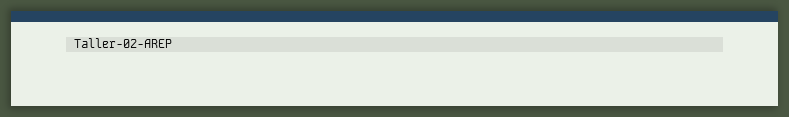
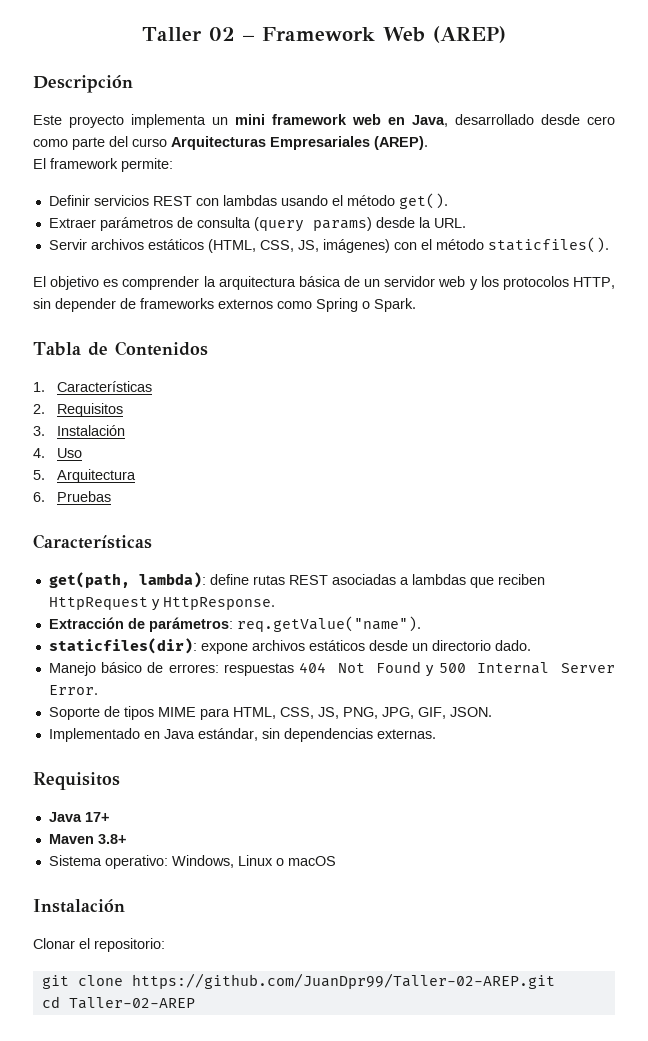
- Taller-02-AREP
+ Taller 02 – Framework Web (AREP)
+ Descripción
+ Este proyecto implementa un mini framework web en Java, desarrollado desde cero como parte del curso Arquitecturas Empresariales (AREP).
+ El framework permite:
+ Definir servicios REST con lambdas usando el método get().
+ Extraer parámetros de consulta (query params) desde la URL.
+ Servir archivos estáticos (HTML, CSS, JS, imágenes) con el método staticfiles().
+ El objetivo es comprender la arquitectura básica de un servidor web y los protocolos HTTP, sin depender de frameworks externos como Spring o Spark.
+ Tabla de Contenidos
+ 1. Características
+ 2. Requisitos
+ 3. Instalación
+ 4. Uso
+ 5. Arquitectura
+ 6. Pruebas
+ Características
+ get(path, lambda): define rutas REST asociadas a lambdas que reciben HttpRequest y HttpResponse.
+ Extracción de parámetros: req.getValue("name").
+ staticfiles(dir): expone archivos estáticos desde un directorio dado.
+ Manejo básico de errores: respuestas 404 Not Found y 500 Internal Server Error.
+ Soporte de tipos MIME para HTML, CSS, JS, PNG, JPG, GIF, JSON.
+ Implementado en Java estándar, sin dependencias externas.
+ Requisitos
+ Java 17+
+ Maven 3.8+
+ Sistema operativo: Windows, Linux o macOS
+ Instalación
+ Clonar el repositorio:
+ git clone https://github.com/JuanDpr99/Taller-02-AREP.git
+ cd Taller-02-AREP

